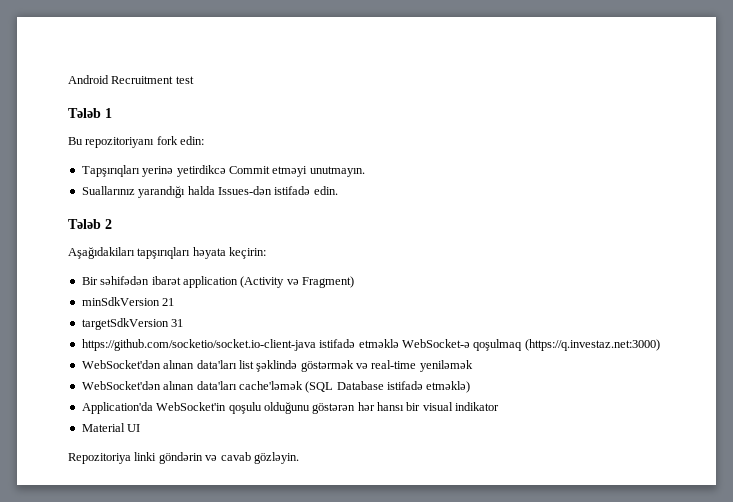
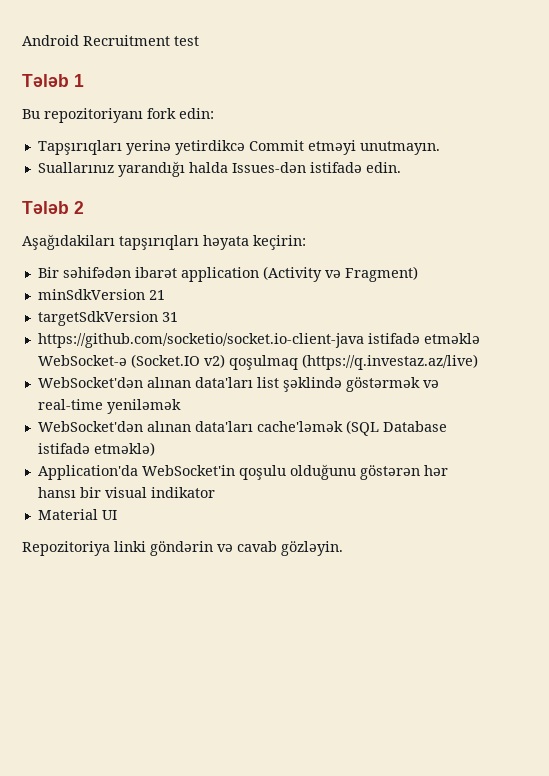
- https://github.com/socketio/socket.io-client-java istifadə etməklə WebSocket-ə qoşulmaq (https://q.investaz.net:3000)
+ https://github.com/socketio/socket.io-client-java istifadə etməklə WebSocket-ə (Socket.IO v2) qoşulmaq (https://q.investaz.az/live)

